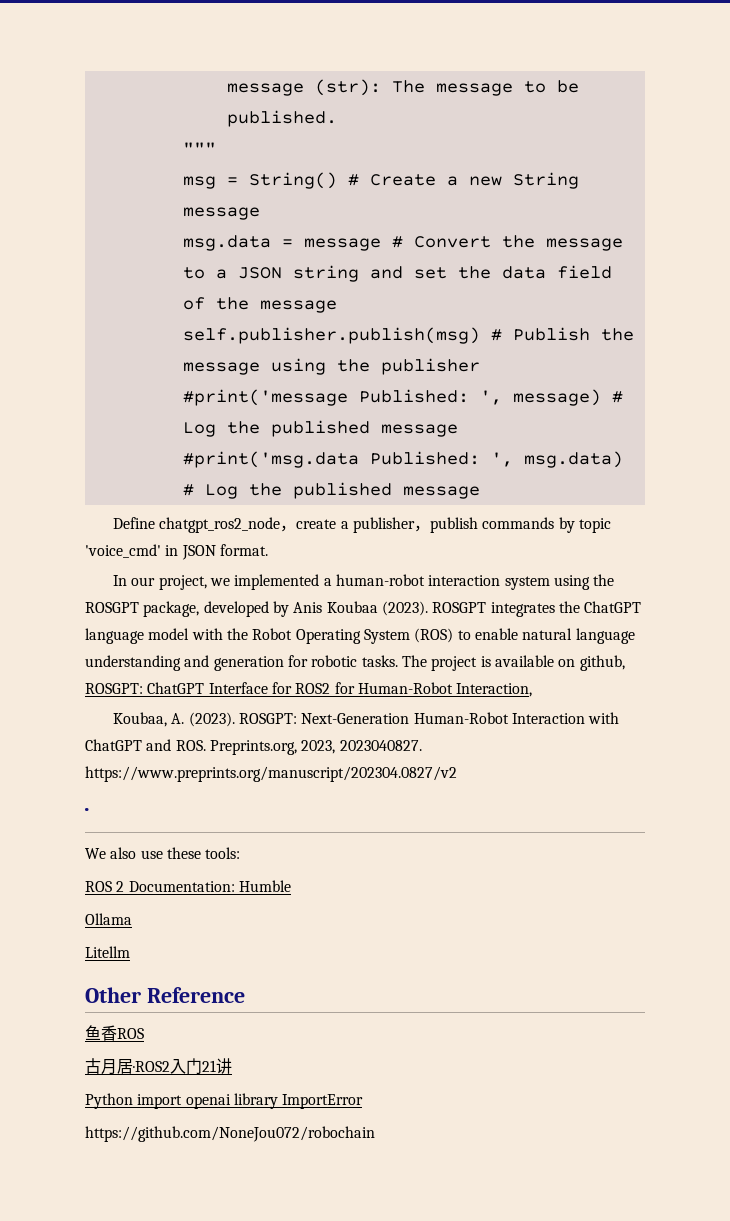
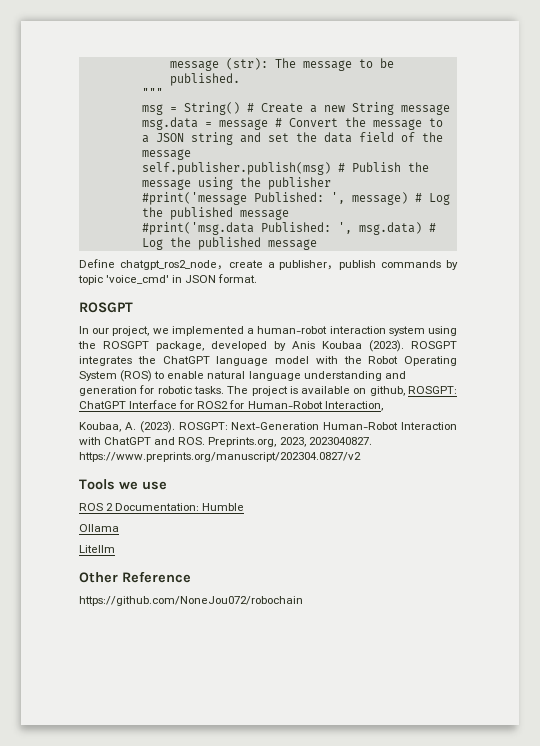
  Define chatgpt_ros2_node，create a publisher，publish commands by topic 'voice_cmd' in JSON format.
+ ROSGPT
- ˙
- We also use these tools:
+ Tools we use
- 鱼香ROS
- 古月居·ROS2入门21讲
- Python import openai library ImportError

